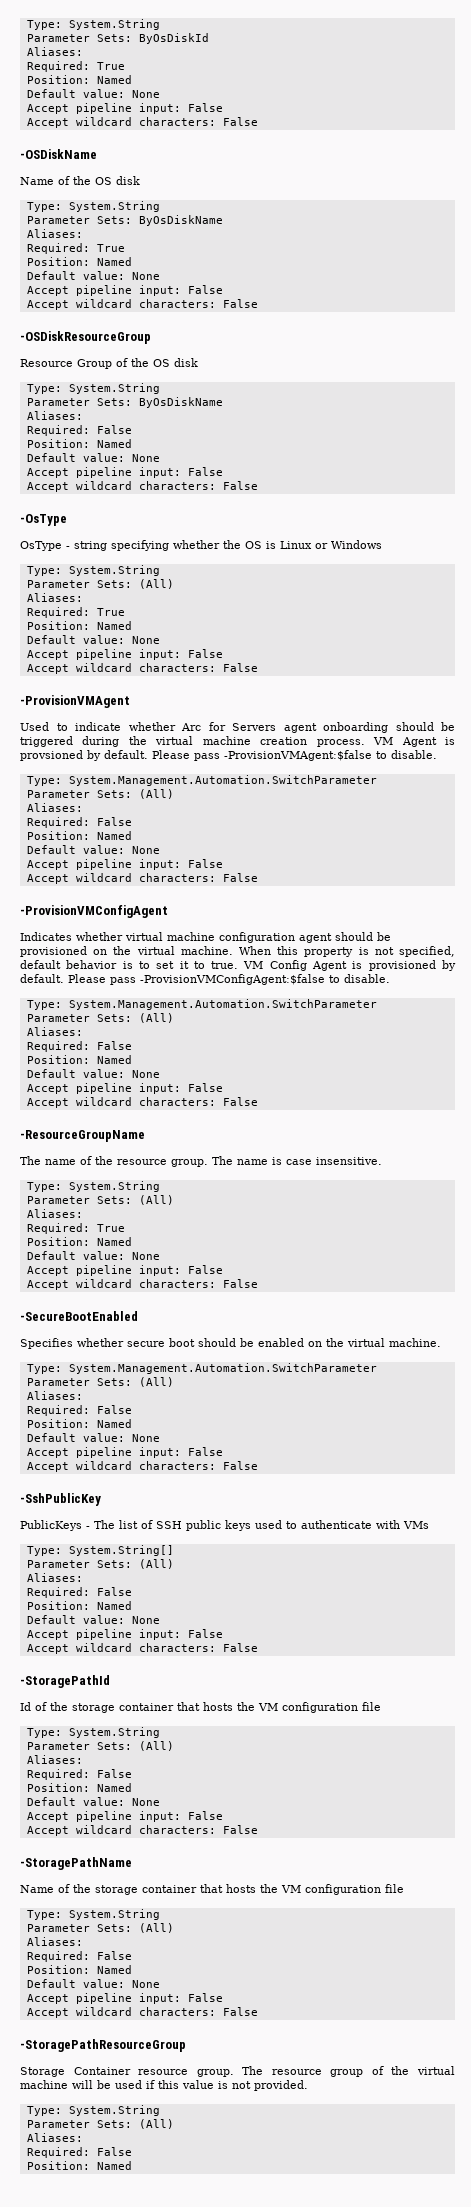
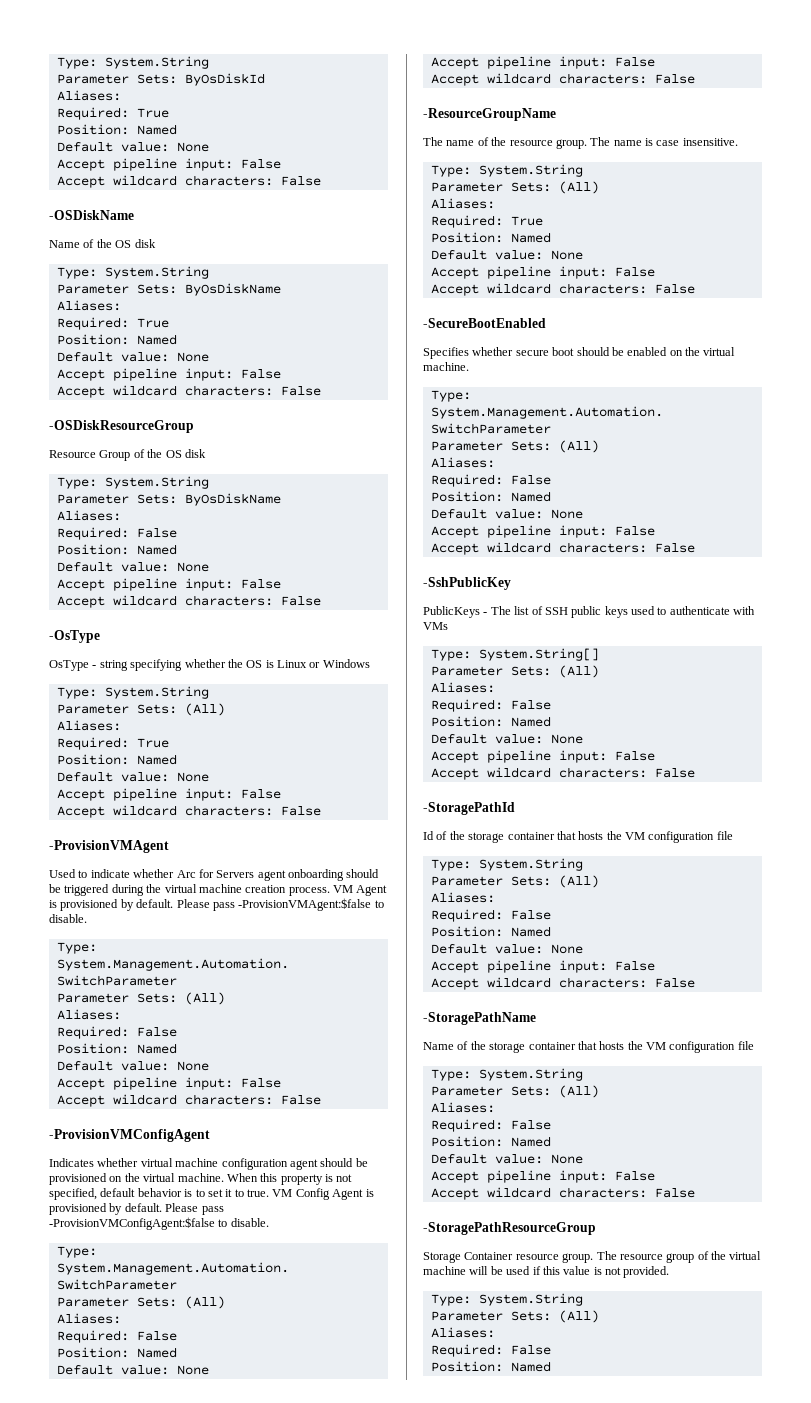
- VM Agent is provsioned by default.
+ VM Agent is provisioned by default.

